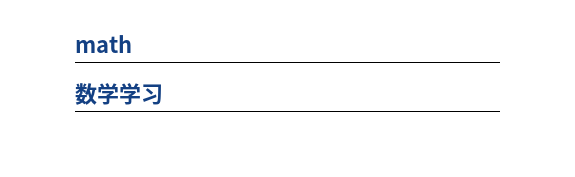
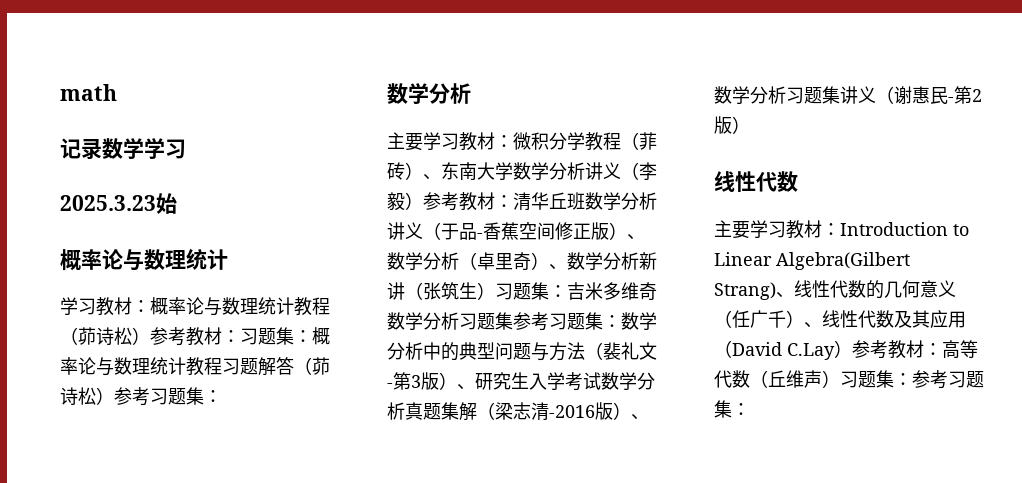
- 数学学习
+ 记录数学学习
+ 2025.3.23始
+ 概率论与数理统计
+ 学习教材：概率论与数理统计教程（茆诗松）参考教材：习题集：概率论与数理统计教程习题解答（茆诗松）参考习题集：
+ 数学分析
+ 主要学习教材：微积分学教程（菲砖）、东南大学数学分析讲义（李毅）参考教材：清华丘班数学分析讲义（于品-香蕉空间修正版）、数学分析（卓里奇）、数学分析新讲（张筑生）习题集：吉米多维奇数学分析习题集参考习题集：数学分析中的典型问题与方法（裴礼文-第3版）、研究生入学考试数学分析真题集解（梁志清-2016版）、数学分析习题集讲义（谢惠民-第2版）
+ 线性代数
+ 主要学习教材：Introduction to Linear Algebra(Gilbert Strang)、线性代数的几何意义（任广千）、线性代数及其应用（David C.Lay）参考教材：高等代数（丘维声）习题集：参考习题集：

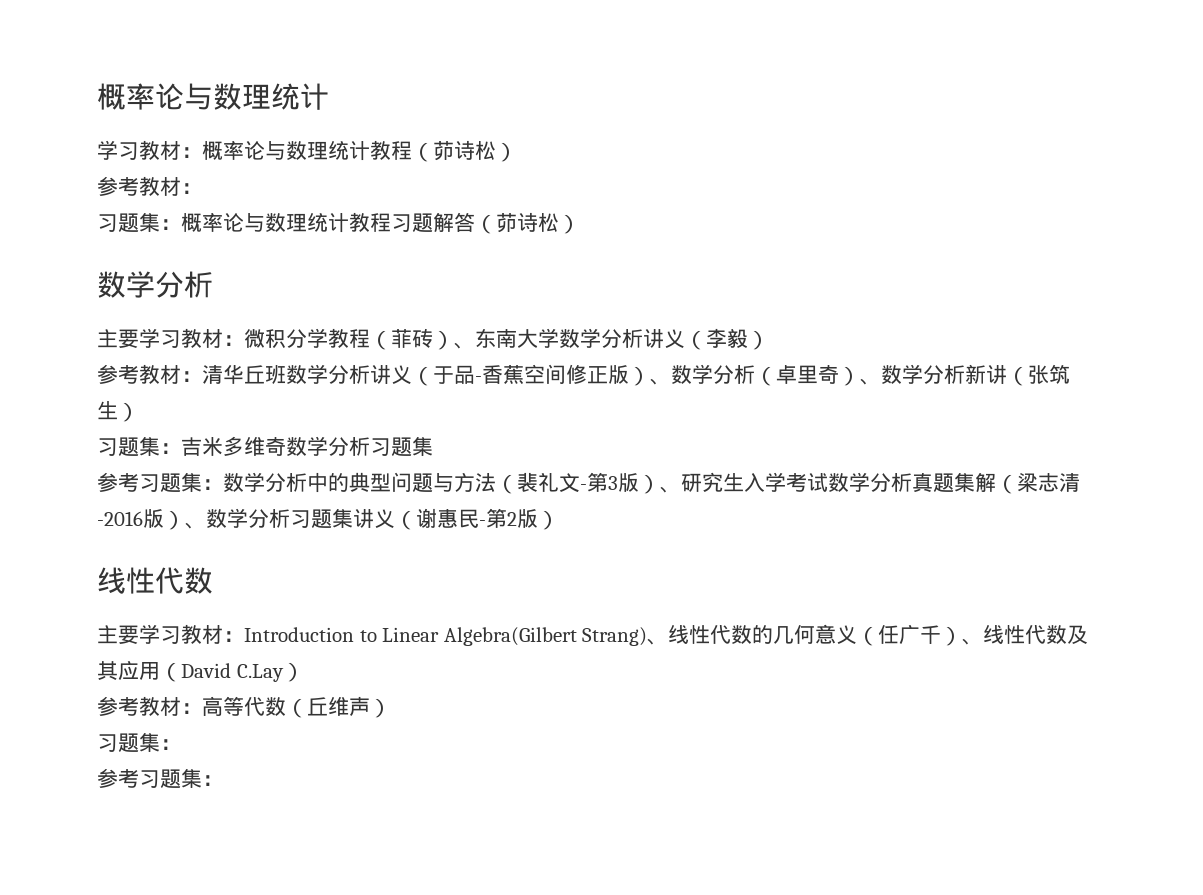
- math
- 记录数学学习
- 2025.3.23始
- 学习教材：概率论与数理统计教程（茆诗松）参考教材：习题集：概率论与数理统计教程习题解答（茆诗松）参考习题集：
+ 学习教材：概率论与数理统计教程（茆诗松）
+ 参考教材：
+ 习题集：概率论与数理统计教程习题解答（茆诗松）
- 微积分学教程（菲砖）、东南大学数学分析讲义（李毅）参考教材：
+ 微积分学教程（菲砖）、东南大学数学分析讲义（李毅）
+ 参考教材：
- 清华丘班数学分析讲义（于品-香蕉空间修正版）、数学分析（卓里奇）、数学分析新讲（张筑生）习题集：
+ 清华丘班数学分析讲义（于品-香蕉空间修正版）、数学分析（卓里奇）、数学分析新讲（张筑生）
+ 习题集：
- 吉米多维奇数学分析习题集参考习题集：
+ 吉米多维奇数学分析习题集
+ 参考习题集：
- 主要学习教材：Introduction to Linear Algebra(Gilbert Strang)、线性代数的几何意义（任广千）、线性代数及其应用（David C.Lay）参考教材：高等代数（丘维声）习题集：参考习题集：
+ 主要学习教材：Introduction to Linear Algebra(Gilbert Strang)、线性代数的几何意义（任广千）、线性代数及其应用（David C.Lay）
+ 参考教材：高等代数（丘维声）
+ 习题集：
+ 参考习题集：

